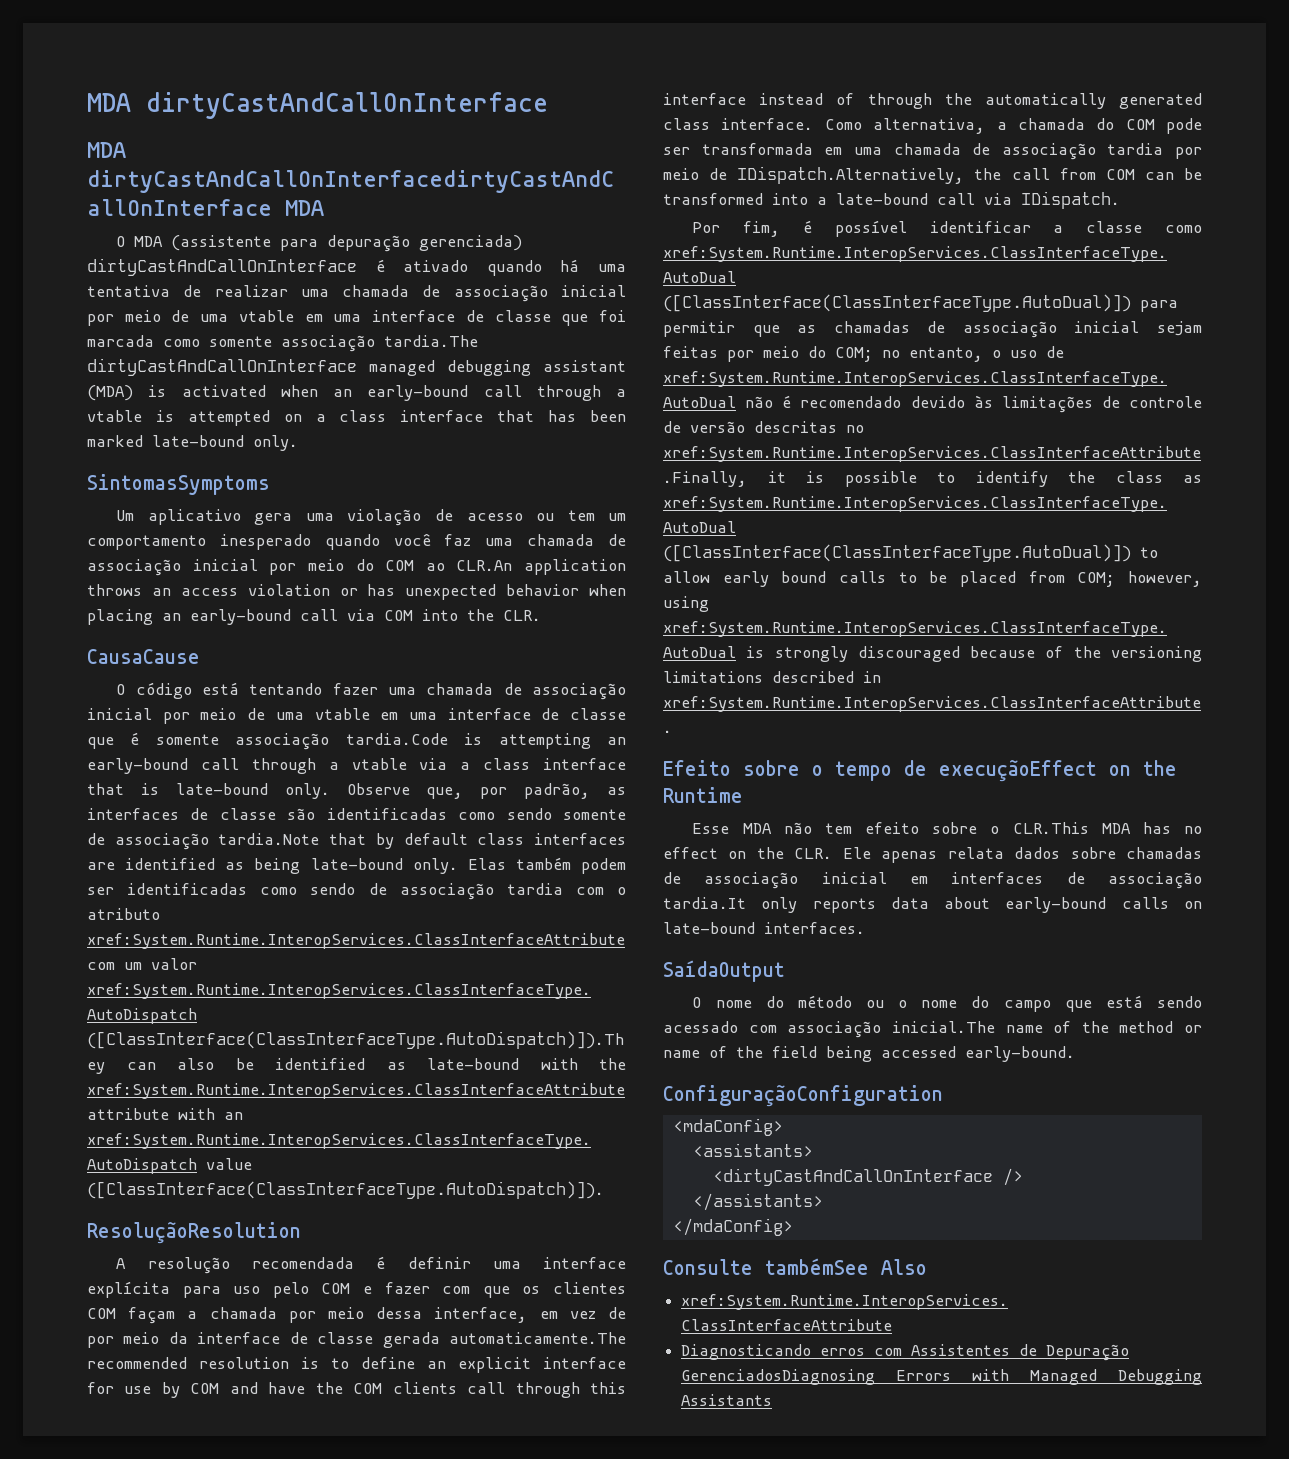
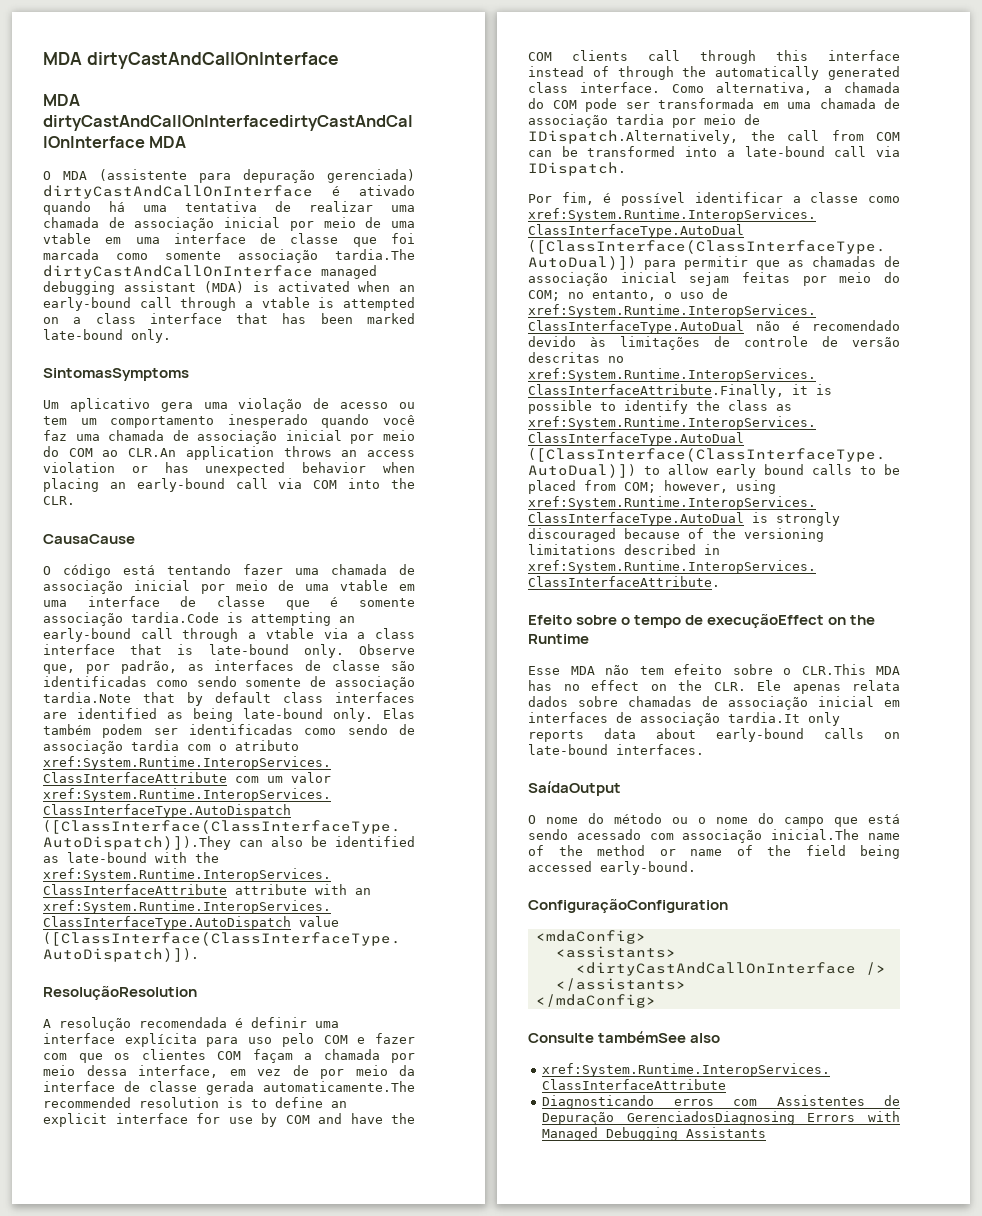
- Consulte tambémSee Also
+ Consulte tambémSee also

